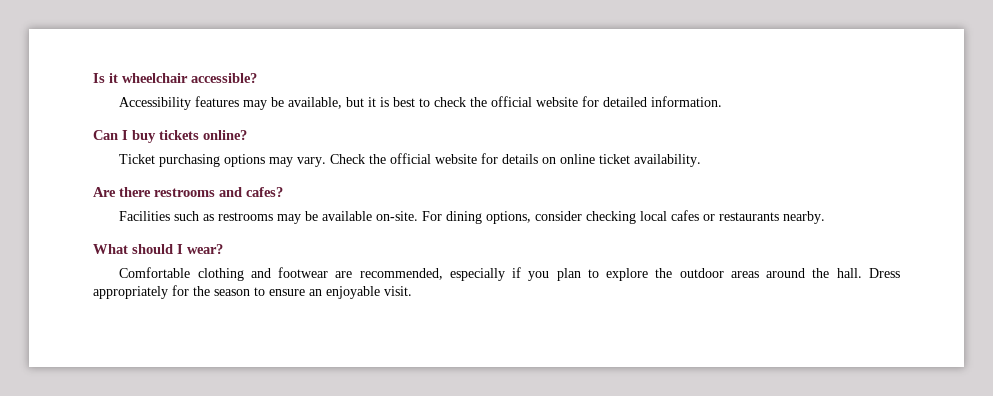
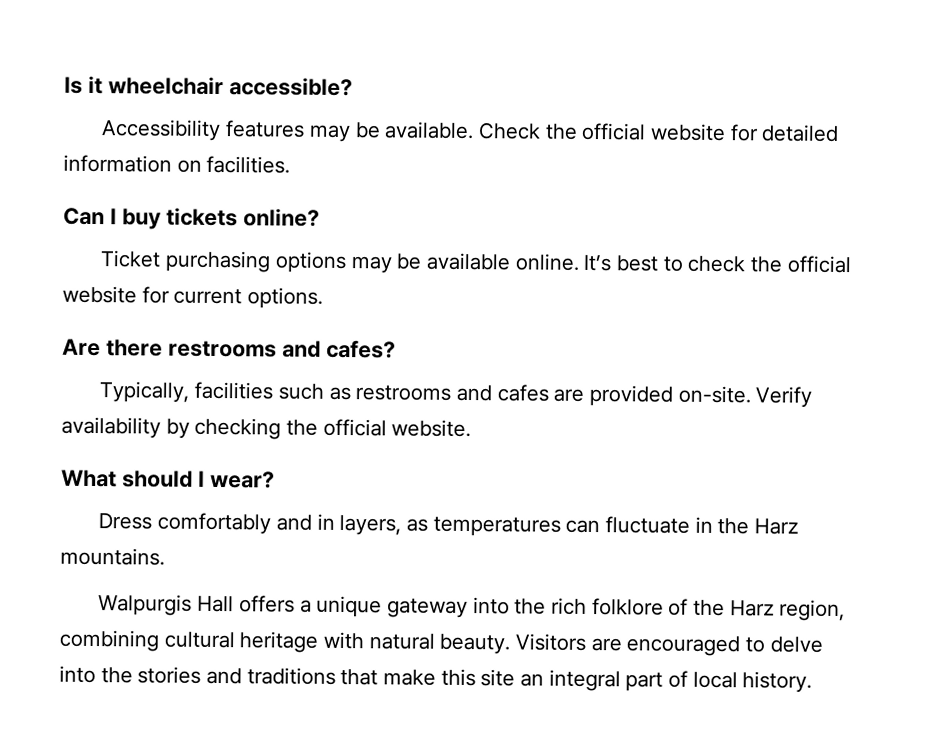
- Accessibility features may be available, but it is best to check the official website for detailed information.
+ Accessibility features may be available. Check the official website for detailed information on facilities.
- Ticket purchasing options may vary. Check the official website for details on online ticket availability.
+ Ticket purchasing options may be available online. It’s best to check the official website for current options.
- Facilities such as restrooms may be available on-site. For dining options, consider checking local cafes or restaurants nearby.
+ Typically, facilities such as restrooms and cafes are provided on-site. Verify availability by checking the official website.
  What should I wear?
- Comfortable clothing and footwear are recommended, especially if you plan to explore the outdoor areas around the hall. Dress appropriately for the season to ensure an enjoyable visit.
+ Dress comfortably and in layers, as temperatures can fluctuate in the Harz mountains.
+ Walpurgis Hall offers a unique gateway into the rich folklore of the Harz region, combining cultural heritage with natural beauty. Visitors are encouraged to delve into the stories and traditions that make this site an integral part of local history.

